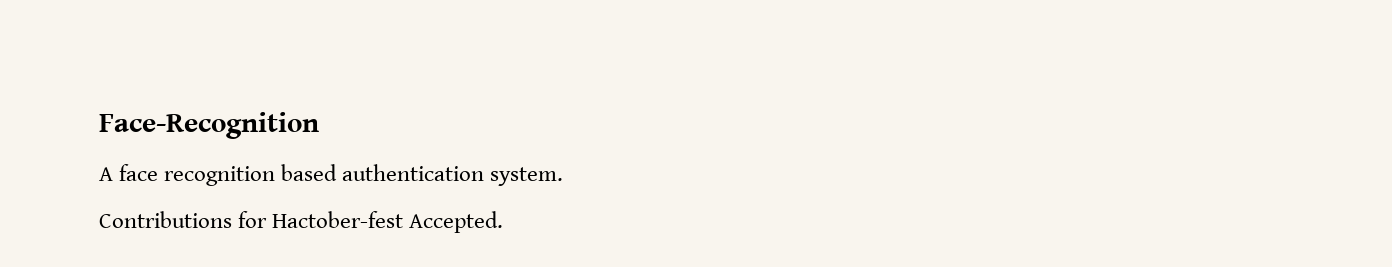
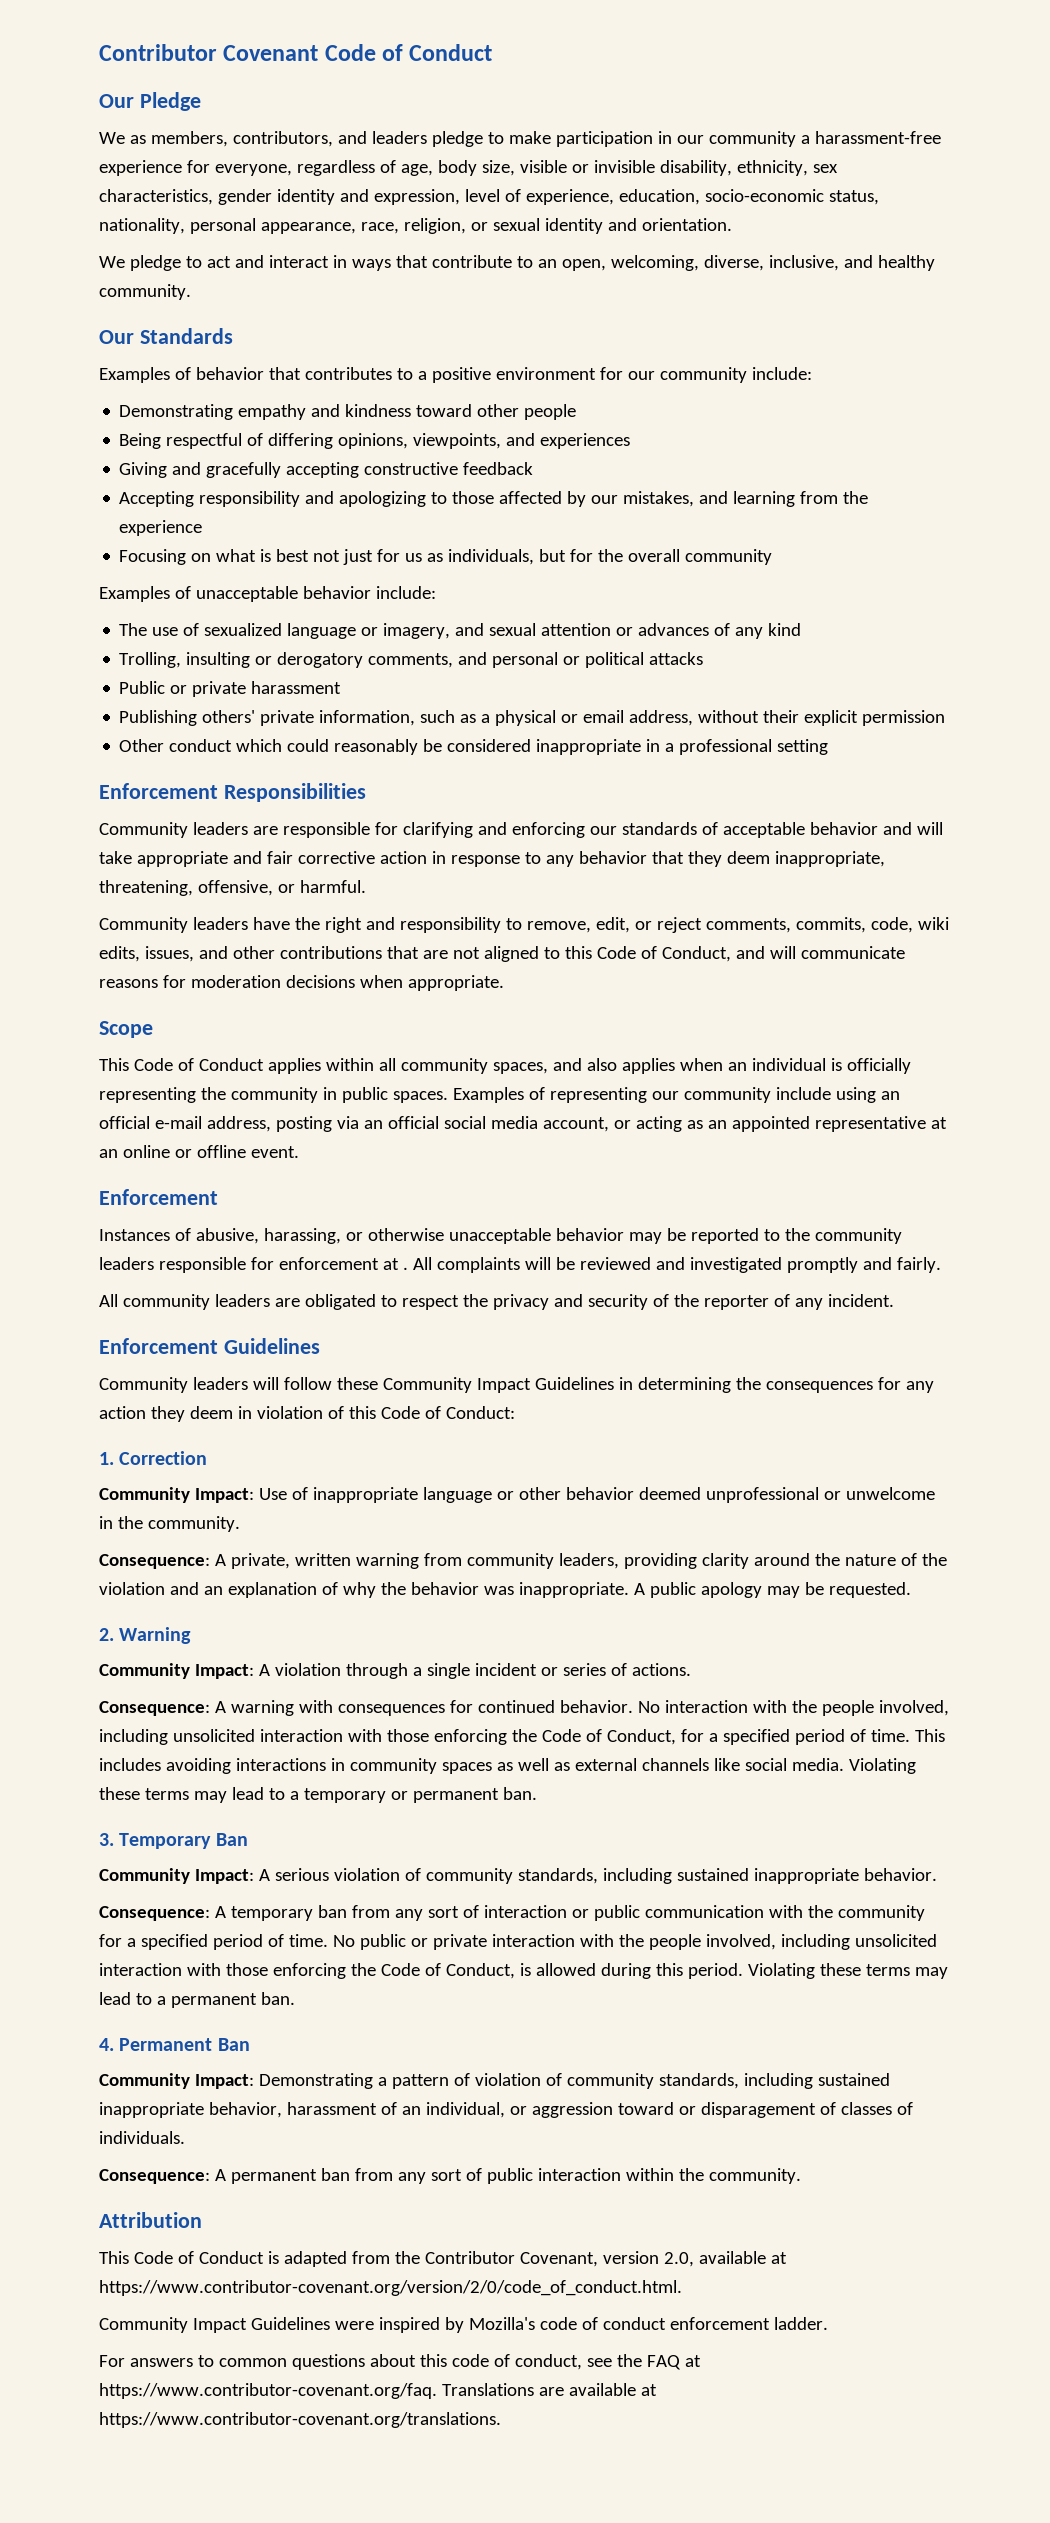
- Face-Recognition
- A face recognition based authentication system.
- Contributions for Hactober-fest Accepted.
+ Contributor Covenant Code of Conduct
+ Our Pledge
+ We as members, contributors, and leaders pledge to make participation in our community a harassment-free experience for everyone, regardless of age, body size, visible or invisible disability, ethnicity, sex characteristics, gender identity and expression, level of experience, education, socio-economic status, nationality, personal appearance, race, religion, or sexual identity and orientation.
+ We pledge to act and interact in ways that contribute to an open, welcoming, diverse, inclusive, and healthy community.
+ Our Standards
+ Examples of behavior that contributes to a positive environment for our community include:
+ Demonstrating empathy and kindness toward other people
+ Being respectful of differing opinions, viewpoints, and experiences
+ Giving and gracefully accepting constructive feedback
+ Accepting responsibility and apologizing to those affected by our mistakes, and learning from the experience
+ Focusing on what is best not just for us as individuals, but for the overall community
+ Examples of unacceptable behavior include:
+ The use of sexualized language or imagery, and sexual attention or advances of any kind
+ Trolling, insulting or derogatory comments, and personal or political attacks
+ Public or private harassment
+ Publishing others' private information, such as a physical or email address, without their explicit permission
+ Other conduct which could reasonably be considered inappropriate in a professional setting
+ Enforcement Responsibilities
+ Community leaders are responsible for clarifying and enforcing our standards of acceptable behavior and will take appropriate and fair corrective action in response to any behavior that they deem inappropriate, threatening, offensive, or harmful.
+ Community leaders have the right and responsibility to remove, edit, or reject comments, commits, code, wiki edits, issues, and other contributions that are not aligned to this Code of Conduct, and will communicate reasons for moderation decisions when appropriate.
+ Scope
+ This Code of Conduct applies within all community spaces, and also applies when an individual is officially representing the community in public spaces. Examples of representing our community include using an official e-mail address, posting via an official social media account, or acting as an appointed representative at an online or offline event.
+ Enforcement
+ Instances of abusive, harassing, or otherwise unacceptable behavior may be reported to the community leaders responsible for enforcement at . All complaints will be reviewed and investigated promptly and fairly.
+ All community leaders are obligated to respect the privacy and security of the reporter of any incident.
+ Enforcement Guidelines
+ Community leaders will follow these Community Impact Guidelines in determining the consequences for any action they deem in violation of this Code of Conduct:
+ 1. Correction
+ Community Impact: Use of inappropriate language or other behavior deemed unprofessional or unwelcome in the community.
+ Consequence: A private, written warning from community leaders, providing clarity around the nature of the violation and an explanation of why the behavior was inappropriate. A public apology may be requested.
+ 2. Warning
+ Community Impact: A violation through a single incident or series of actions.
+ Consequence: A warning with consequences for continued behavior. No interaction with the people involved, including unsolicited interaction with those enforcing the Code of Conduct, for a specified period of time. This includes avoiding interactions in community spaces as well as external channels like social media. Violating these terms may lead to a temporary or permanent ban.
+ 3. Temporary Ban
+ Community Impact: A serious violation of community standards, including sustained inappropriate behavior.
+ Consequence: A temporary ban from any sort of interaction or public communication with the community for a specified period of time. No public or private interaction with the people involved, including unsolicited interaction with those enforcing the Code of Conduct, is allowed during this period. Violating these terms may lead to a permanent ban.
+ 4. Permanent Ban
+ Community Impact: Demonstrating a pattern of violation of community standards, including sustained inappropriate behavior, harassment of an individual, or aggression toward or disparagement of classes of individuals.
+ Consequence: A permanent ban from any sort of public interaction within the community.
+ Attribution
+ This Code of Conduct is adapted from the Contributor Covenant, version 2.0, available at https://www.contributor-covenant.org/version/2/0/code_of_conduct.html.
+ Community Impact Guidelines were inspired by Mozilla's code of conduct enforcement ladder.
+ For answers to common questions about this code of conduct, see the FAQ at https://www.contributor-covenant.org/faq. Translations are available at https://www.contributor-covenant.org/translations.

